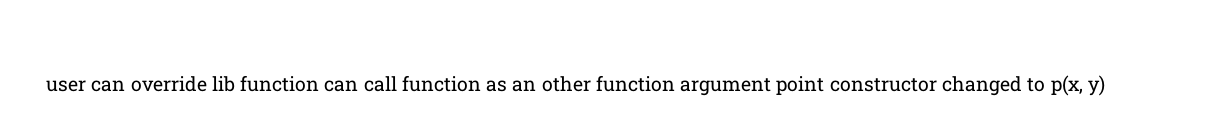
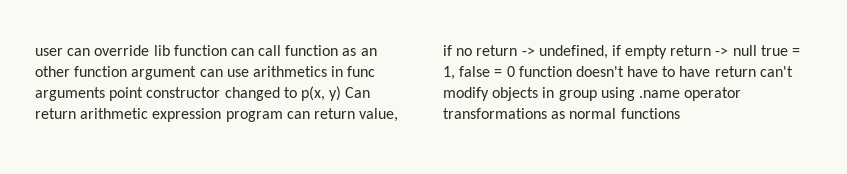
- user can override lib function can call function as an other function argument point constructor changed to p(x, y)
+ user can override lib function can call function as an other function argument can use arithmetics in func arguments point constructor changed to p(x, y) Can return arithmetic expression program can return value, if no return -> undefined, if empty return -> null true = 1, false = 0 function doesn't have to have return can't modify objects in group using .name operator transformations as normal functions

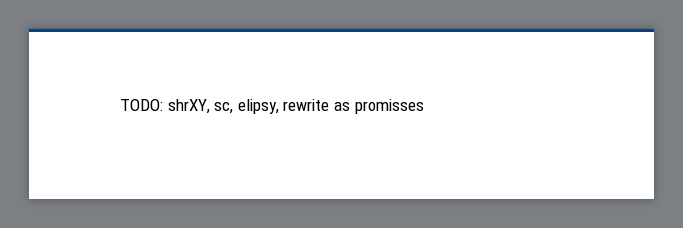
- user can override lib function can call function as an other function argument can use arithmetics in func arguments point constructor changed to p(x, y) Can return arithmetic expression program can return value, if no return -> undefined, if empty return -> null true = 1, false = 0 function doesn't have to have return can't modify objects in group using .name operator transformations as normal functions
+ TODO: shrXY, sc, elipsy, rewrite as promisses

